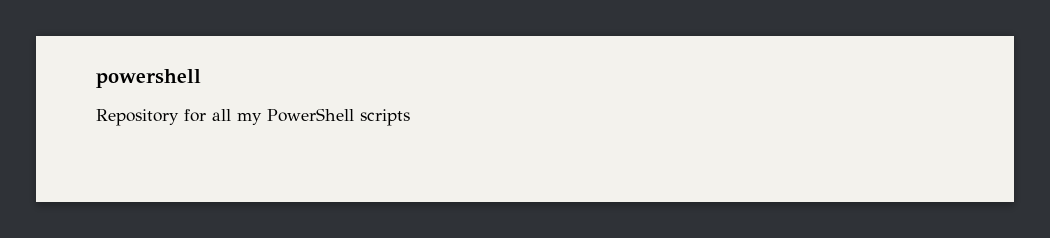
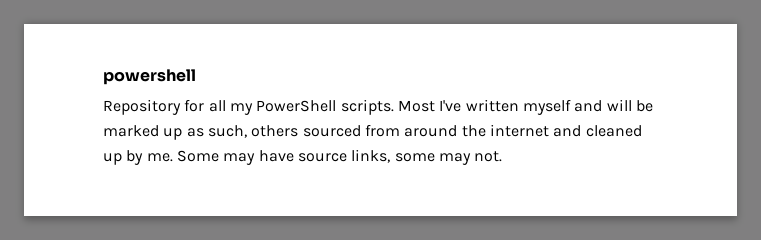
- Repository for all my PowerShell scripts
+ Repository for all my PowerShell scripts. Most I've written myself and will be marked up as such, others sourced from around the internet and cleaned up by me. Some may have source links, some may not.

